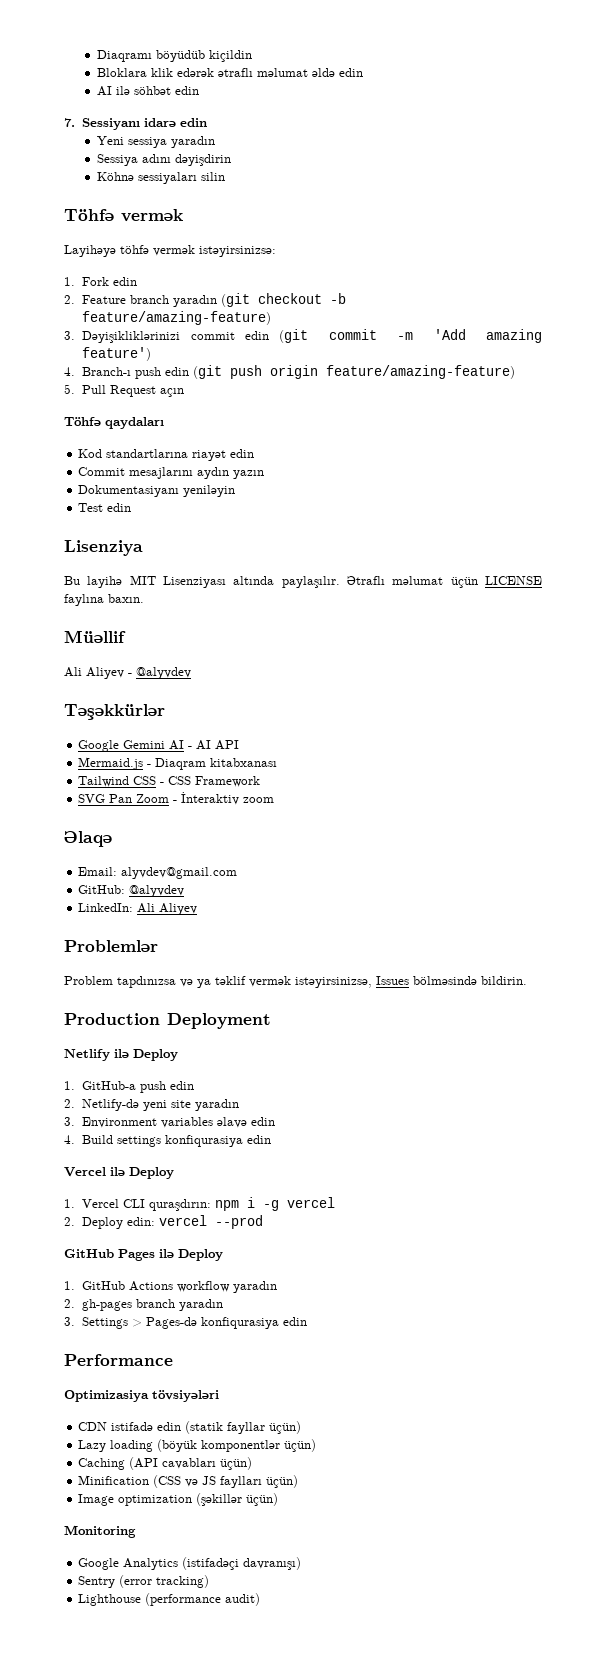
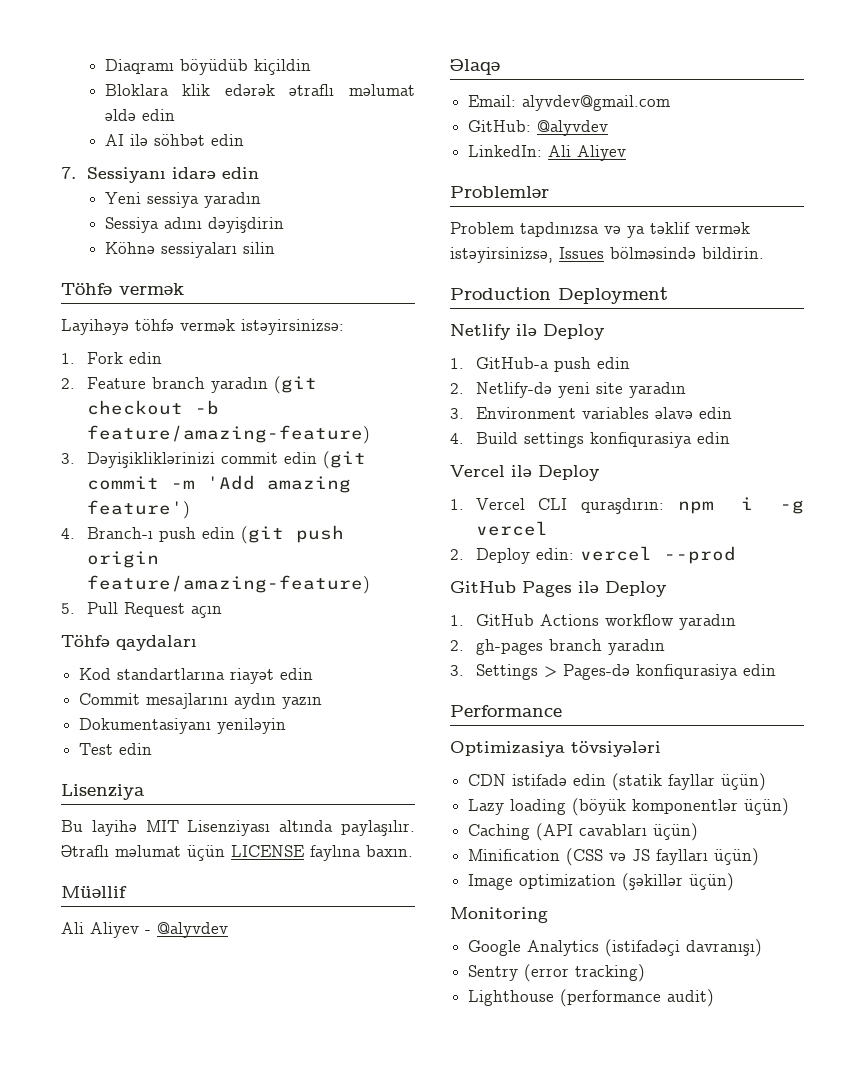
- Təşəkkürlər
- Google Gemini AI - AI API
- Mermaid.js - Diaqram kitabxanası
- Tailwind CSS - CSS Framework
- SVG Pan Zoom - İnteraktiv zoom

